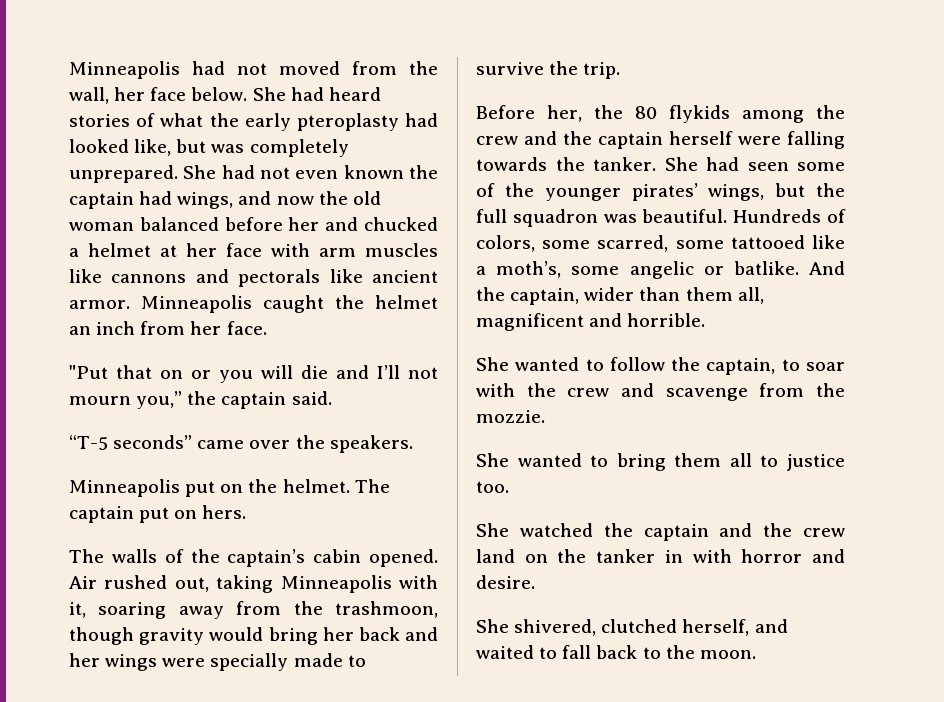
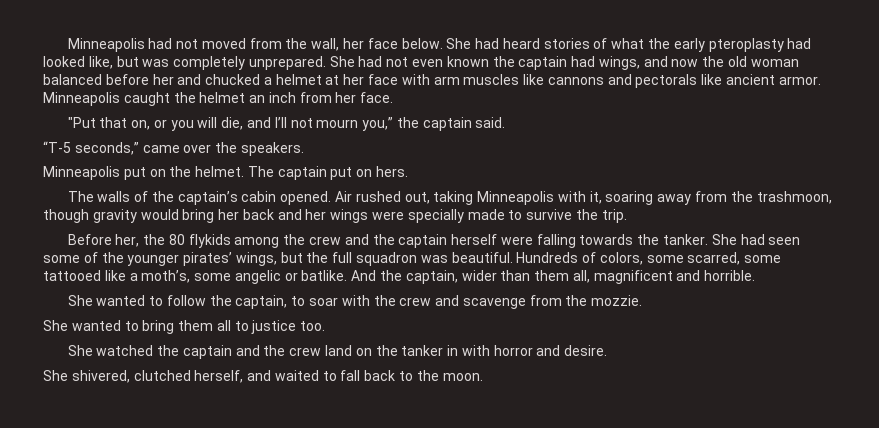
- "Put that on or you will die and I’ll not mourn you,” the captain said.
+ "Put that on, or you will die, and I’ll not mourn you,” the captain said.
- “T-5 seconds” came over the speakers.
+ “T-5 seconds,” came over the speakers.

